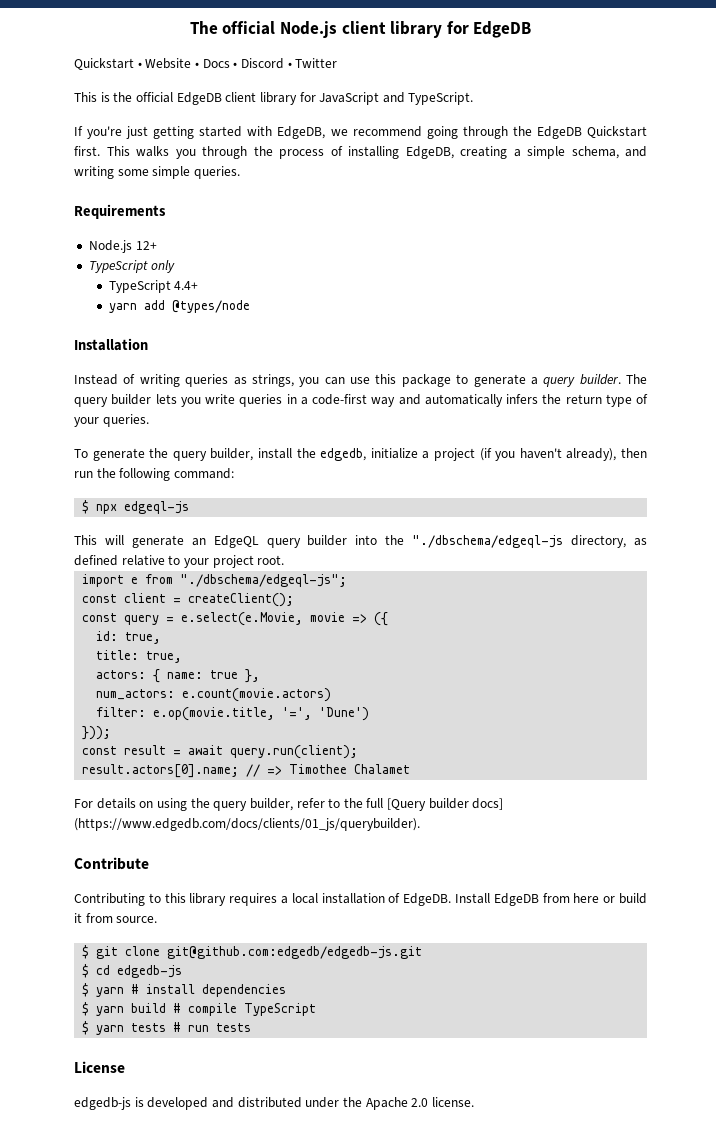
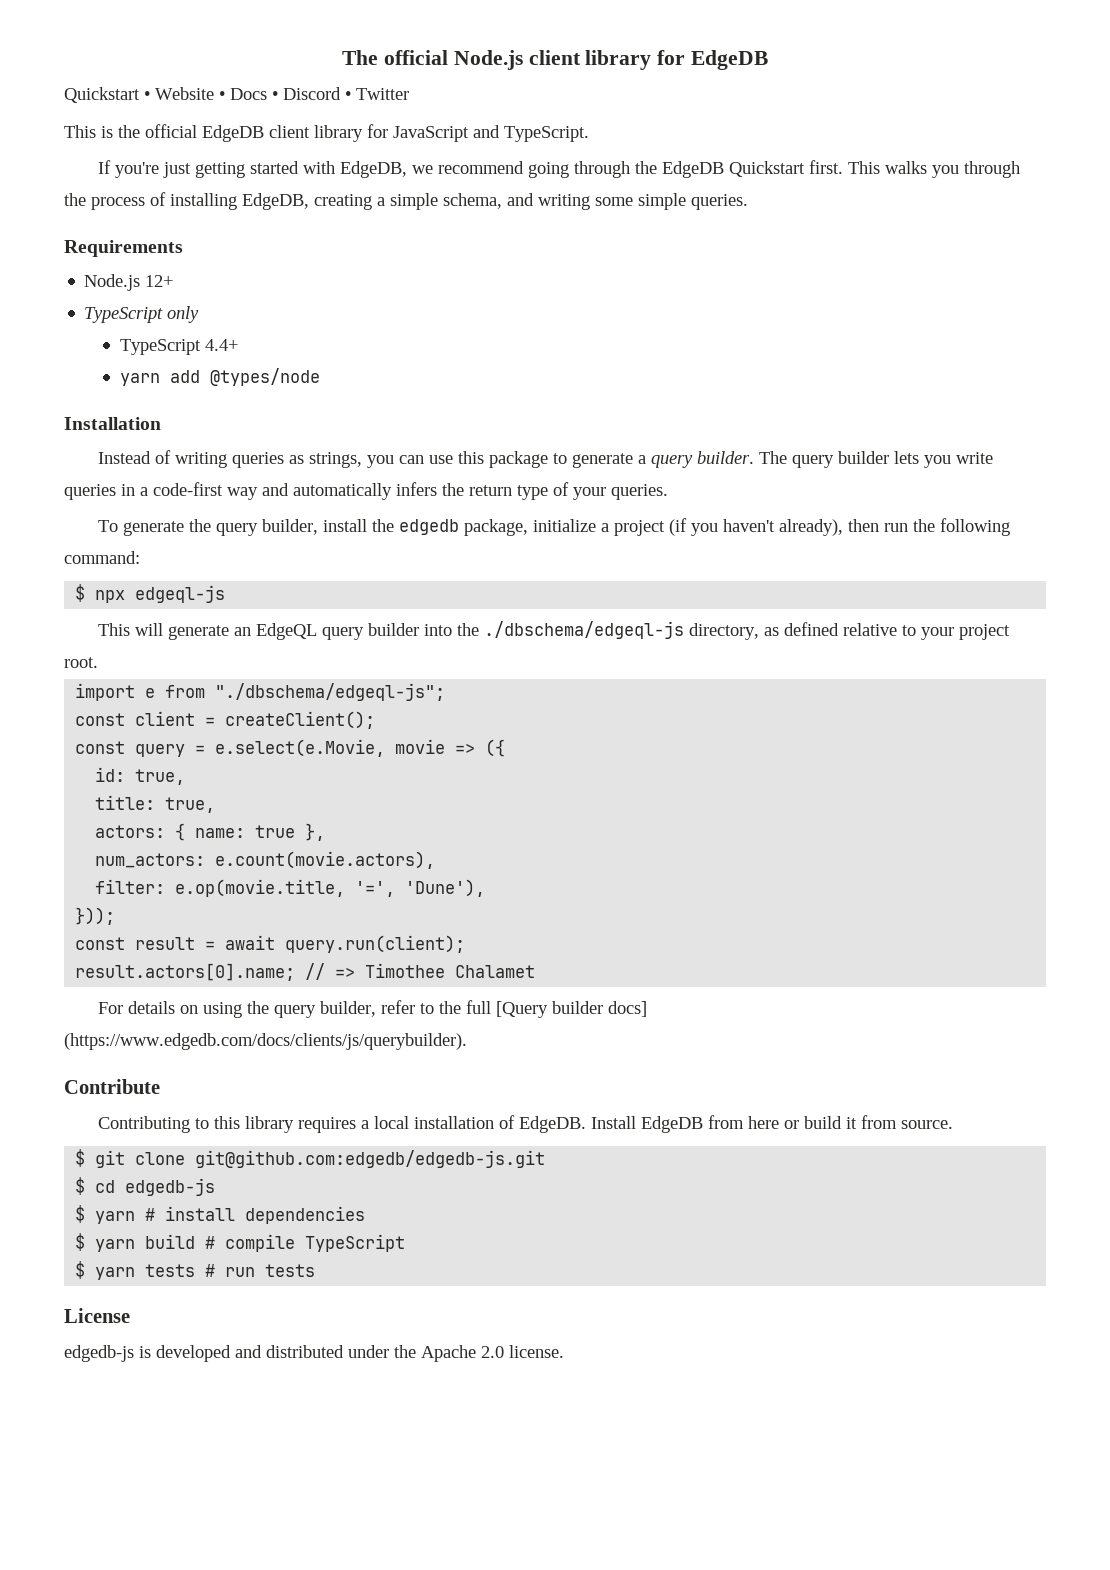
- To generate the query builder, install the edgedb, initialize a project (if you haven't already), then run the following command:
+ To generate the query builder, install the edgedb package, initialize a project (if you haven't already), then run the following command:
- This will generate an EdgeQL query builder into the "./dbschema/edgeql-js directory, as defined relative to your project root.
+ This will generate an EdgeQL query builder into the ./dbschema/edgeql-js directory, as defined relative to your project root.
- num_actors: e.count(movie.actors)
+ num_actors: e.count(movie.actors),
- filter: e.op(movie.title, '=', 'Dune')
+ filter: e.op(movie.title, '=', 'Dune'),
- For details on using the query builder, refer to the full [Query builder docs] (https://www.edgedb.com/docs/clients/01_js/querybuilder).
+ For details on using the query builder, refer to the full [Query builder docs] (https://www.edgedb.com/docs/clients/js/querybuilder).

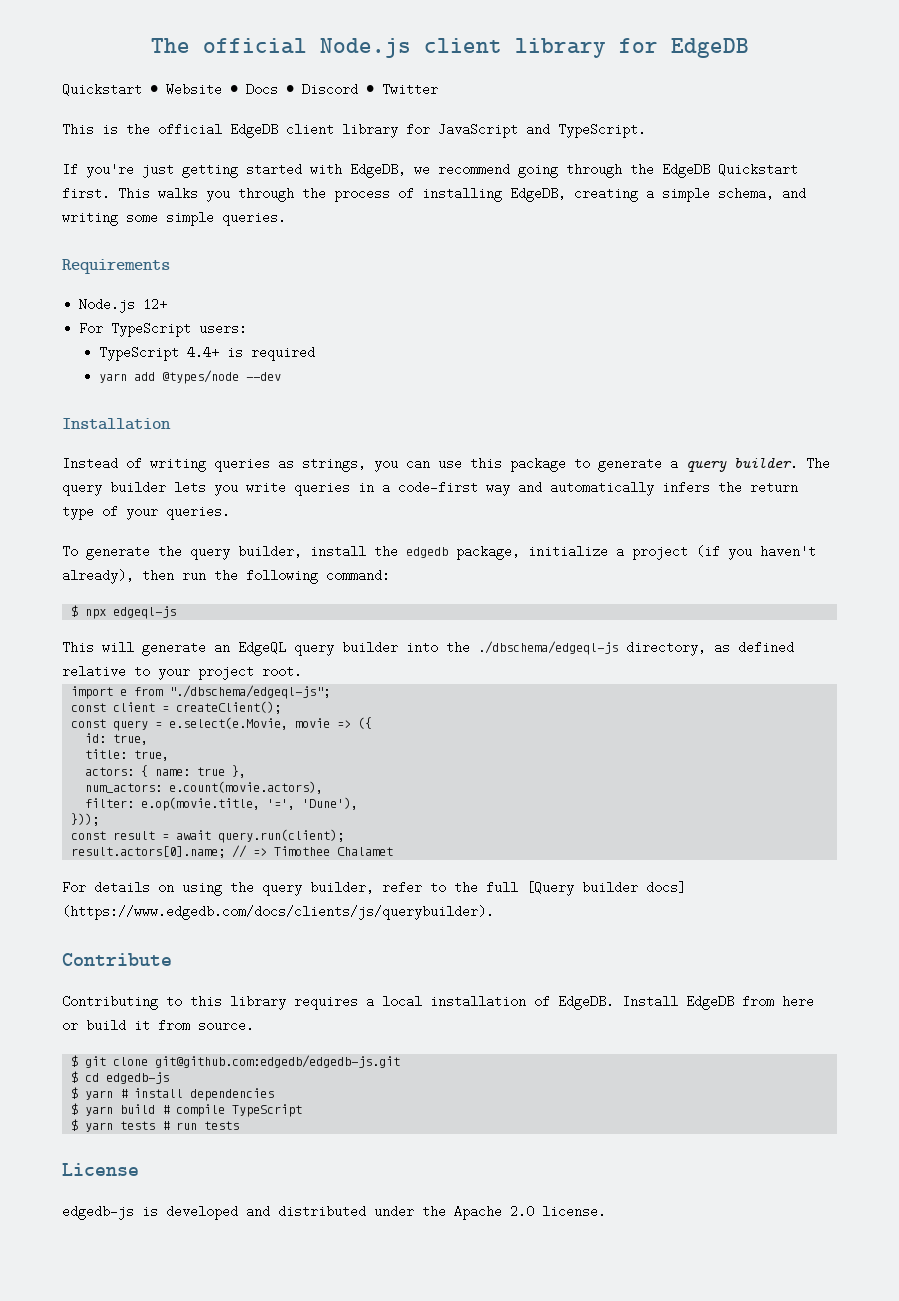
- TypeScript only
+ For TypeScript users:
- TypeScript 4.4+
+ TypeScript 4.4+ is required
- yarn add @types/node
+ yarn add @types/node --dev

